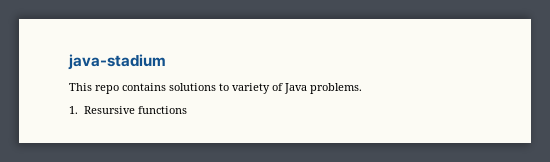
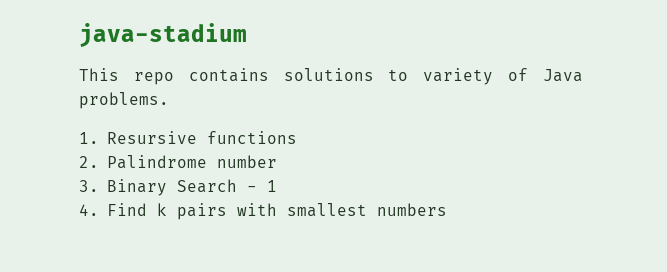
+ 2. Palindrome number
+ 3. Binary Search - 1
+ 4. Find k pairs with smallest numbers

